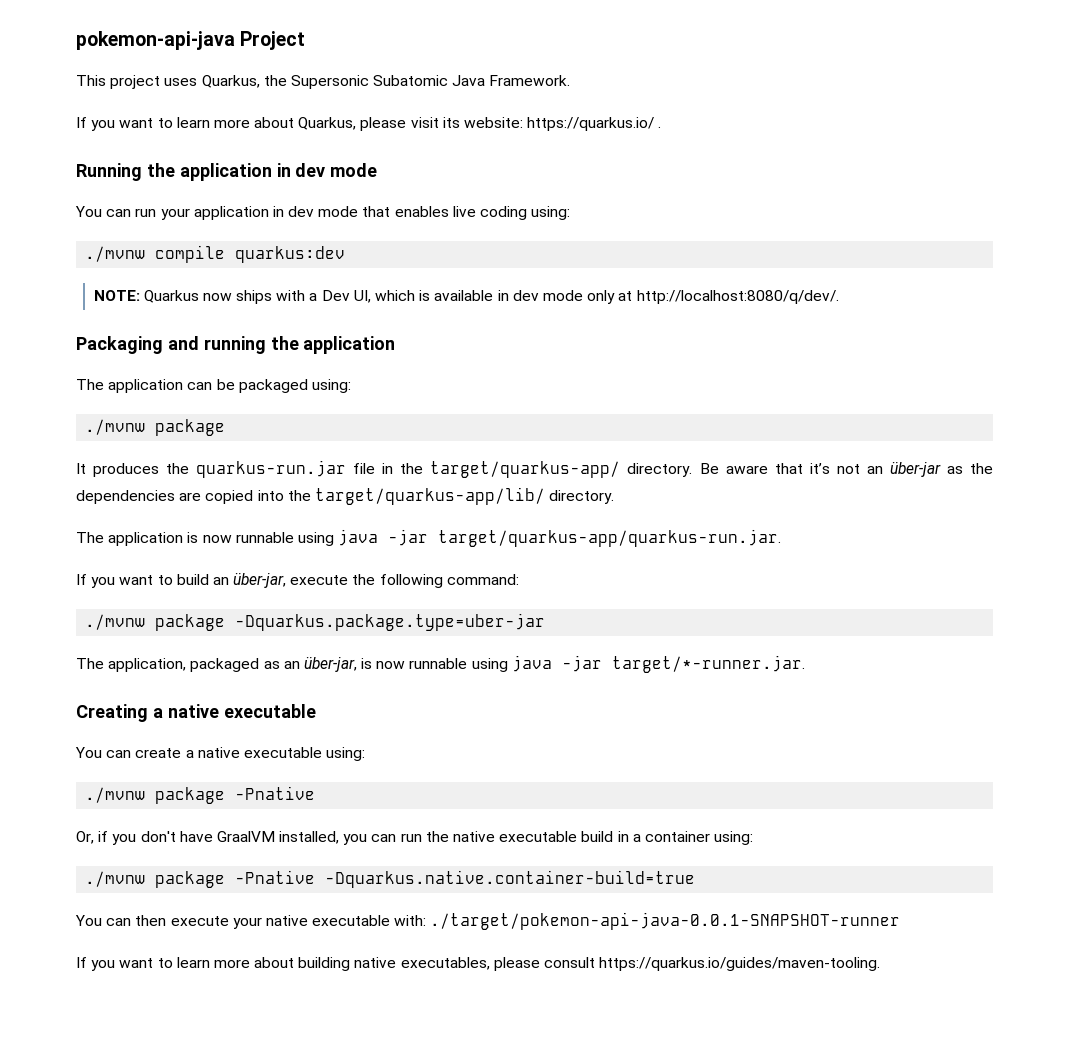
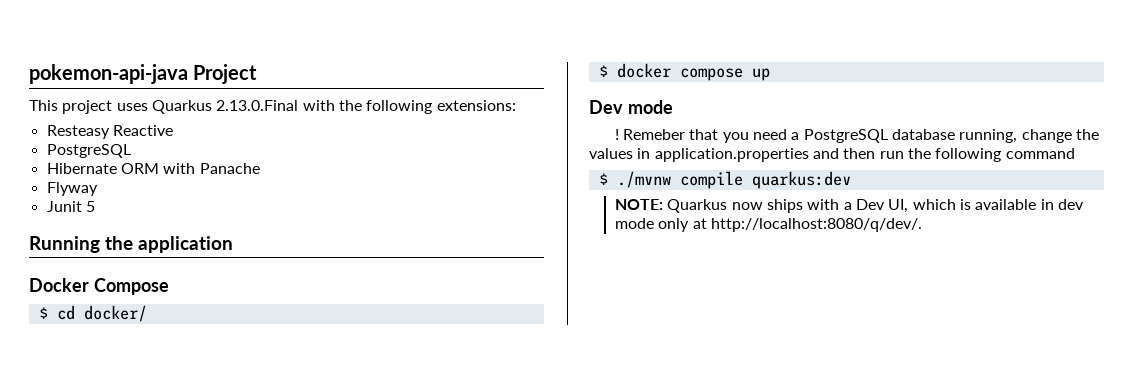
- This project uses Quarkus, the Supersonic Subatomic Java Framework.
- If you want to learn more about Quarkus, please visit its website: https://quarkus.io/ .
- Running the application in dev mode
- You can run your application in dev mode that enables live coding using:
- ./mvnw compile quarkus:dev
+ This project uses Quarkus 2.13.0.Final with the following extensions:
+ Resteasy Reactive
+ PostgreSQL
+ Hibernate ORM with Panache
+ Flyway
+ Junit 5
+ Running the application
+ Docker Compose
+ $ cd docker/
+ $ docker compose up
+ Dev mode
+ ! Remeber that you need a PostgreSQL database running, change the values in application.properties and then run the following command
+ $ ./mvnw compile quarkus:dev
- Packaging and running the application
- The application can be packaged using:
- ./mvnw package
- It produces the quarkus-run.jar file in the target/quarkus-app/ directory. Be aware that it’s not an über-jar as the dependencies are copied into the target/quarkus-app/lib/ directory.
- The application is now runnable using java -jar target/quarkus-app/quarkus-run.jar.
- If you want to build an über-jar, execute the following command:
- ./mvnw package -Dquarkus.package.type=uber-jar
- The application, packaged as an über-jar, is now runnable using java -jar target/*-runner.jar.
- Creating a native executable
- You can create a native executable using:
- ./mvnw package -Pnative
- Or, if you don't have GraalVM installed, you can run the native executable build in a container using:
- ./mvnw package -Pnative -Dquarkus.native.container-build=true
- You can then execute your native executable with: ./target/pokemon-api-java-0.0.1-SNAPSHOT-runner
- If you want to learn more about building native executables, please consult https://quarkus.io/guides/maven-tooling.

